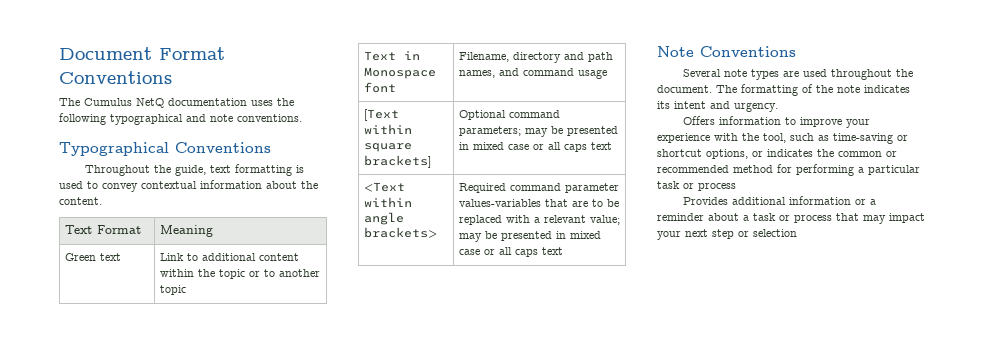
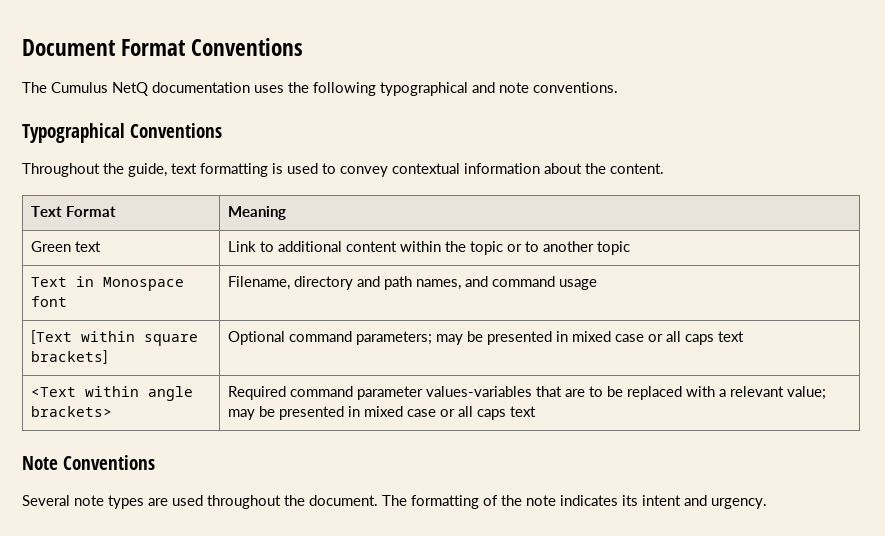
- Offers information to improve your experience with the tool, such as time-saving or shortcut options, or indicates the common or recommended method for performing a particular task or process
- Provides additional information or a reminder about a task or process that may impact your next step or selection

